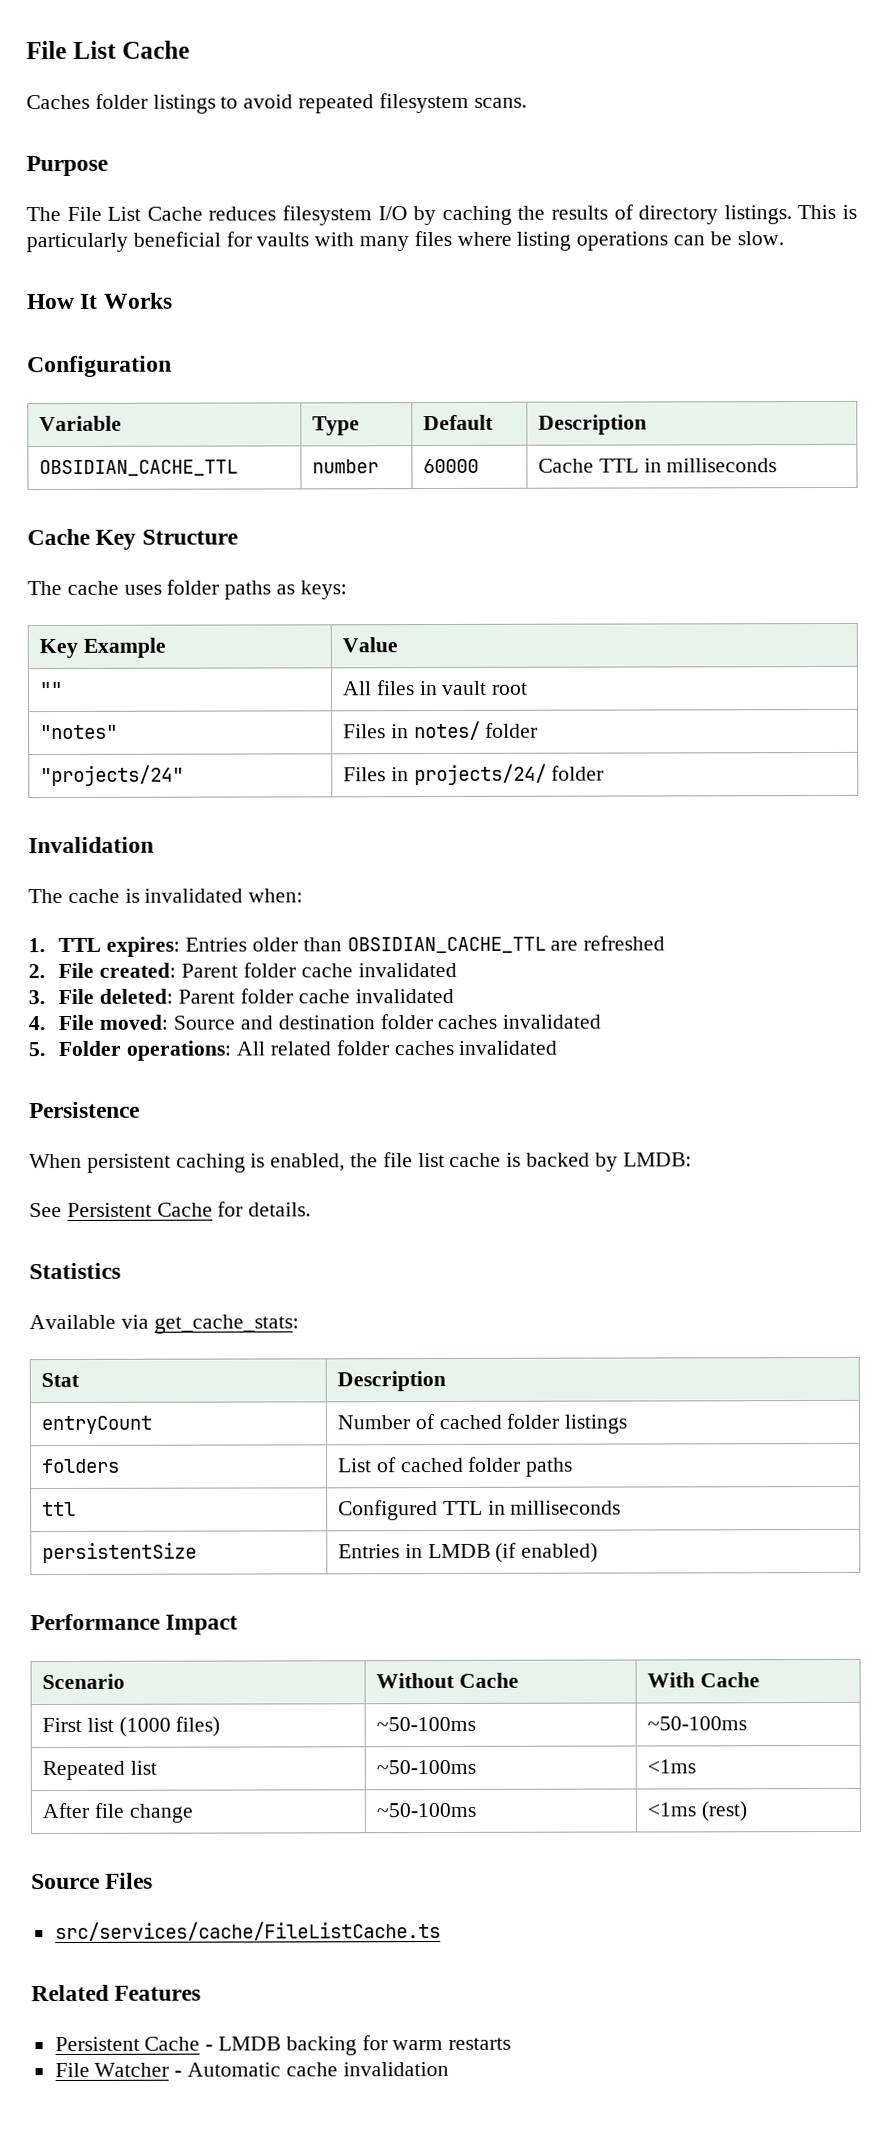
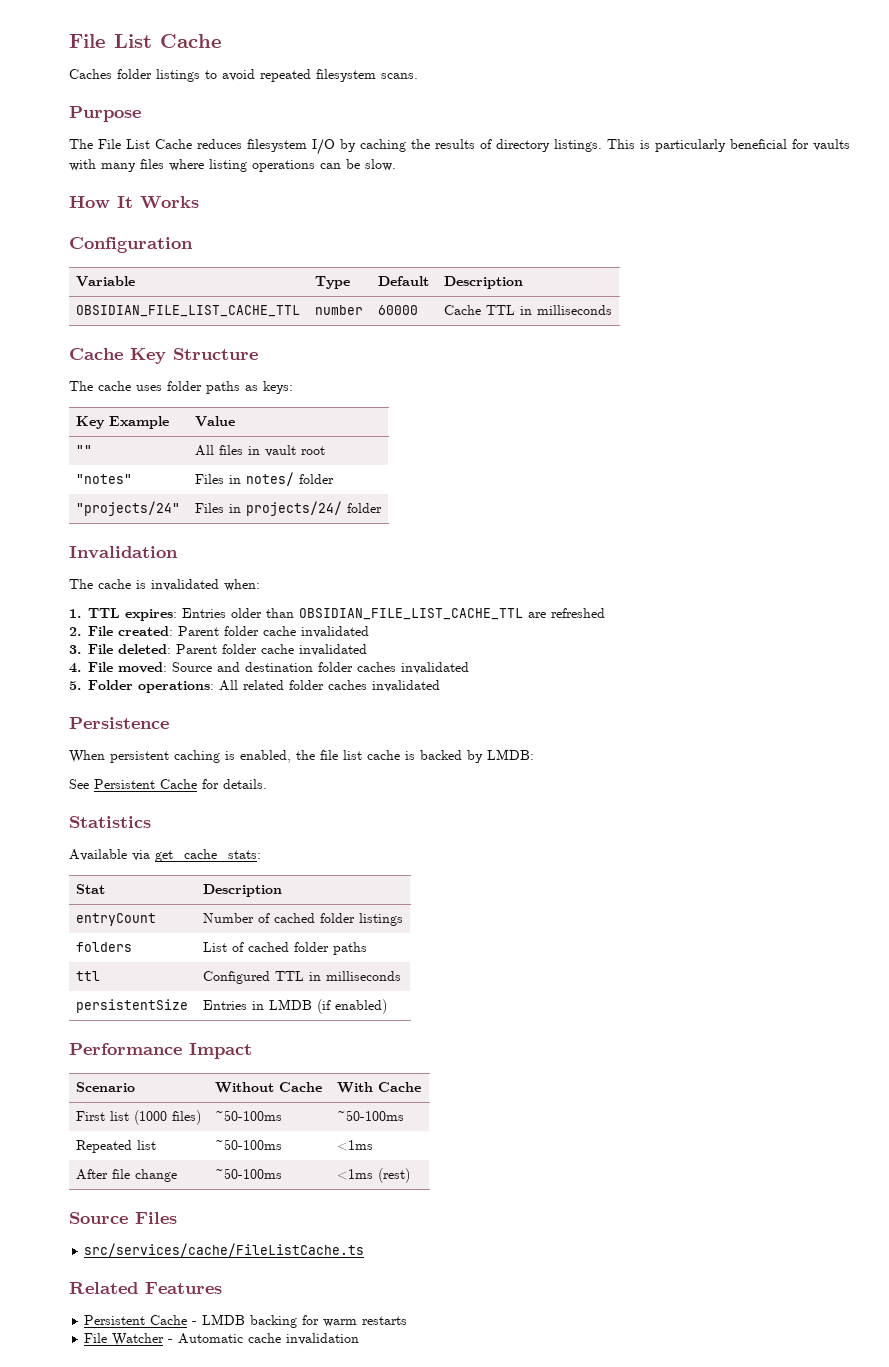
- OBSIDIAN_CACHE_TTL | number | 60000 | Cache TTL in milliseconds
+ OBSIDIAN_FILE_LIST_CACHE_TTL | number | 60000 | Cache TTL in milliseconds
- 1. TTL expires: Entries older than OBSIDIAN_CACHE_TTL are refreshed
+ 1. TTL expires: Entries older than OBSIDIAN_FILE_LIST_CACHE_TTL are refreshed

